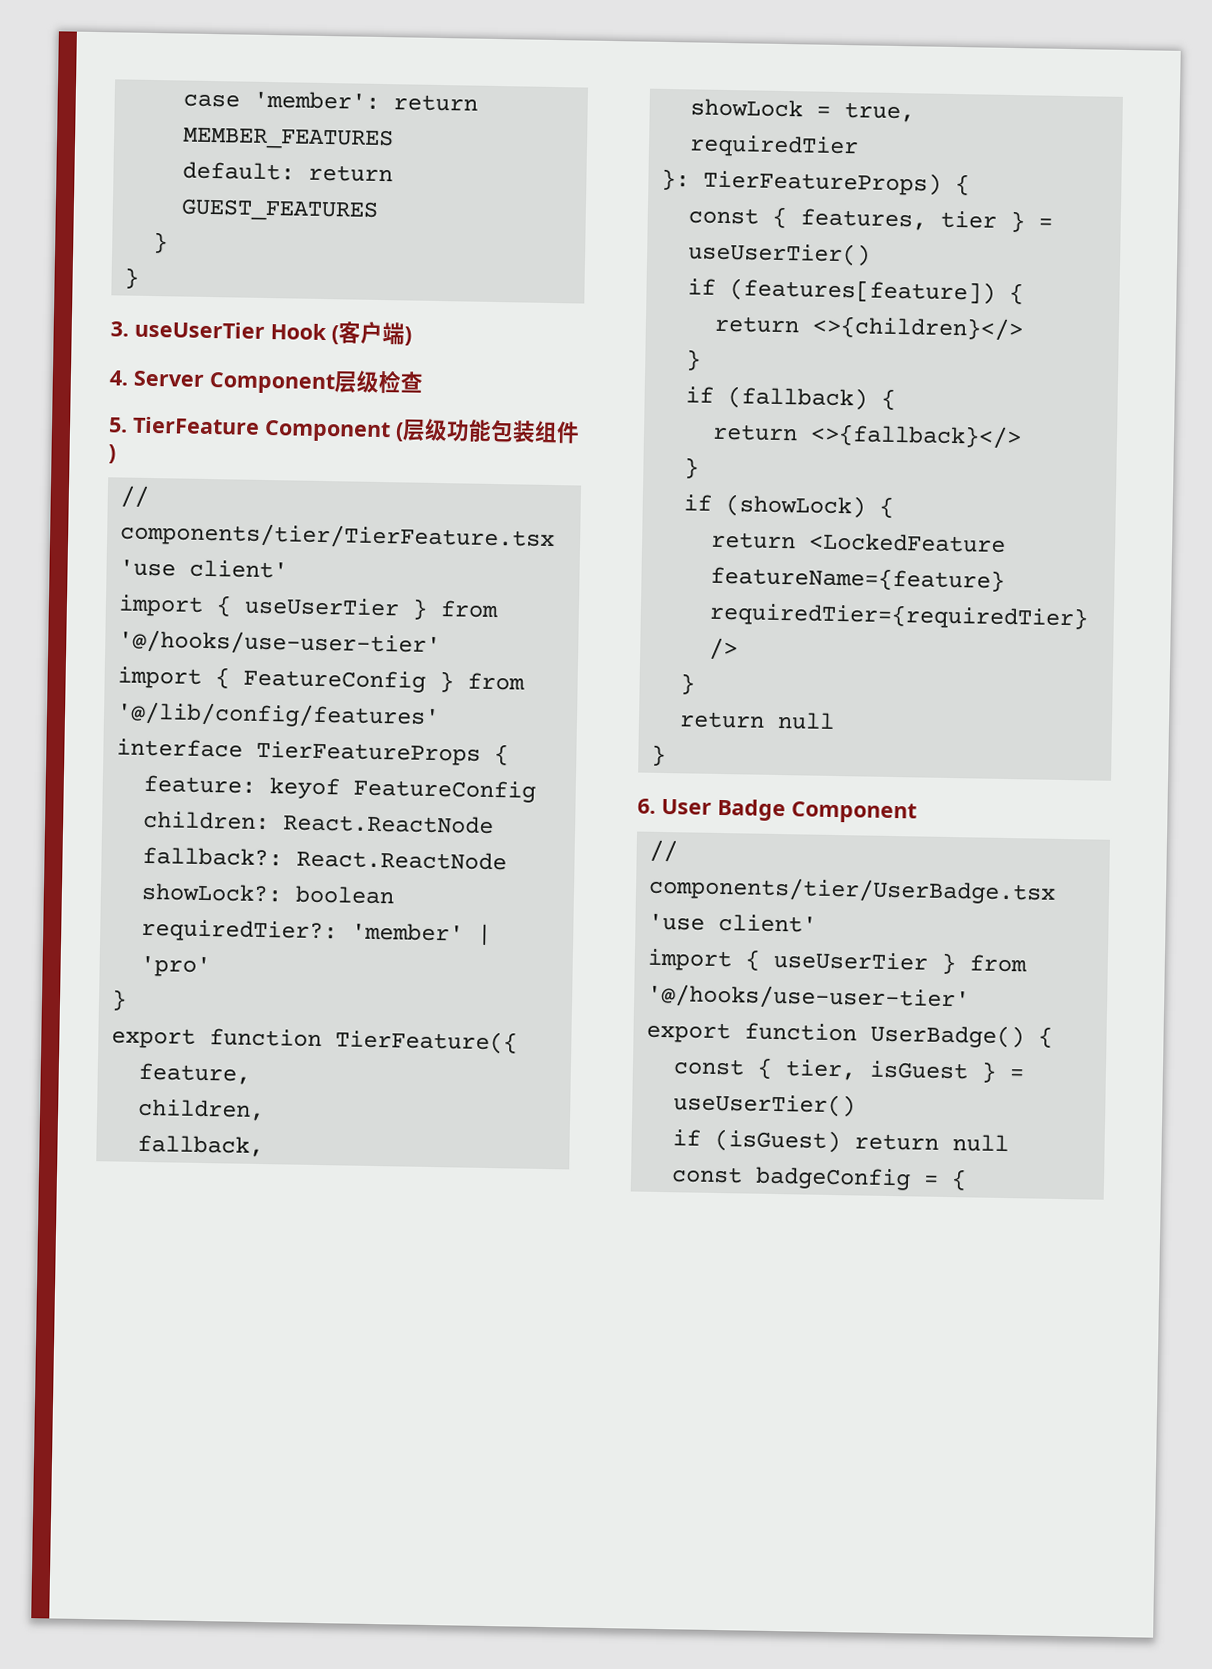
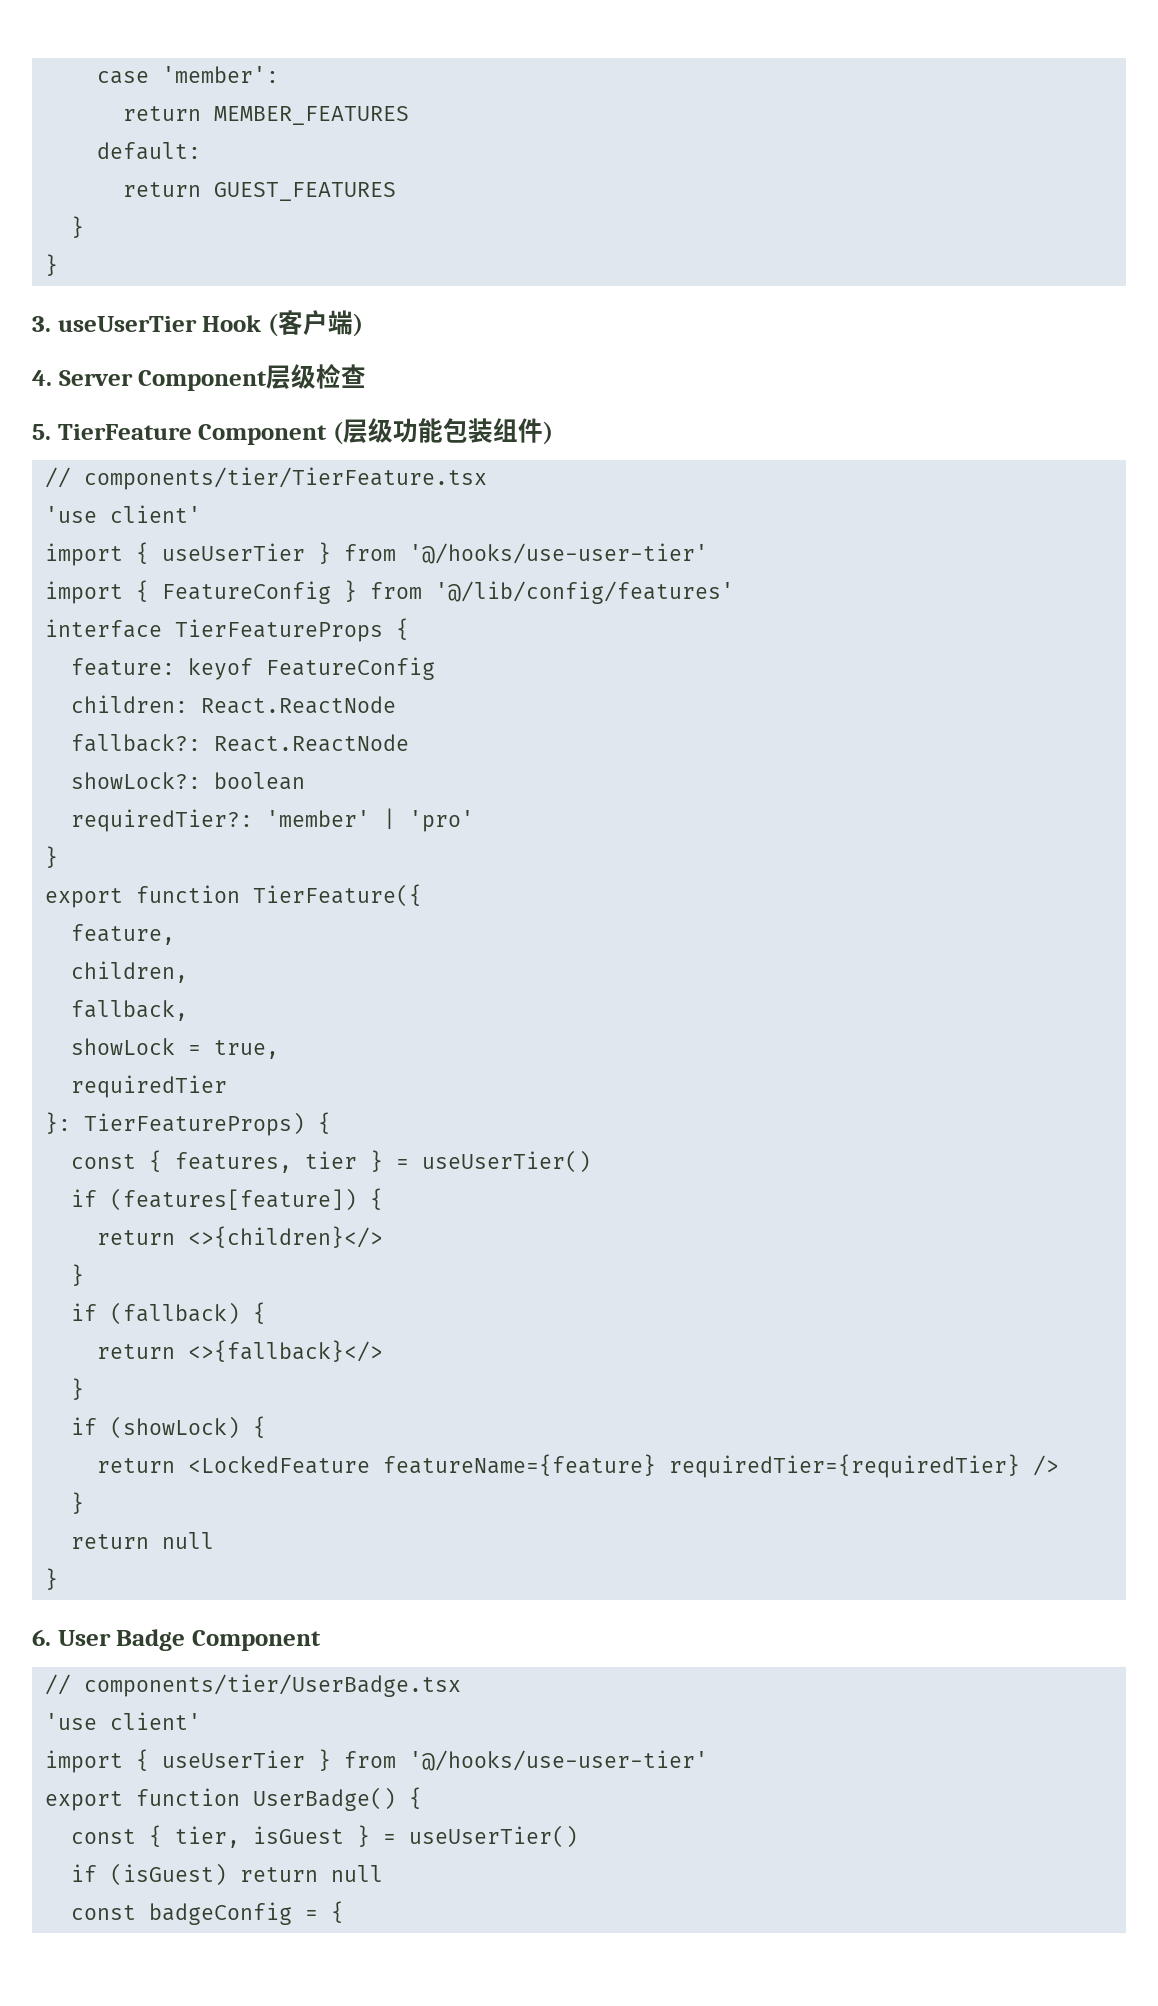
- case 'member': return MEMBER_FEATURES
+ case 'member':
+ return MEMBER_FEATURES
- default: return GUEST_FEATURES
+ default:
+ return GUEST_FEATURES

